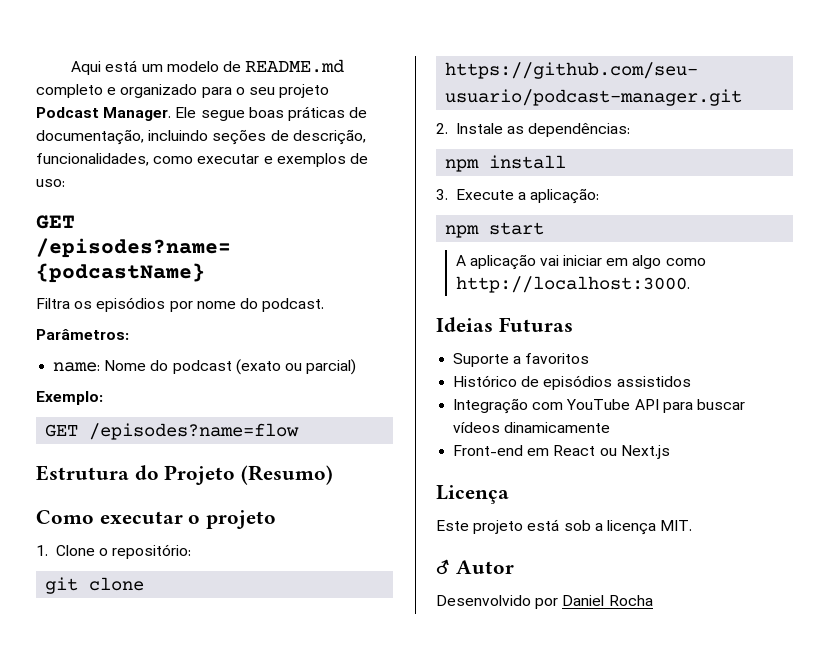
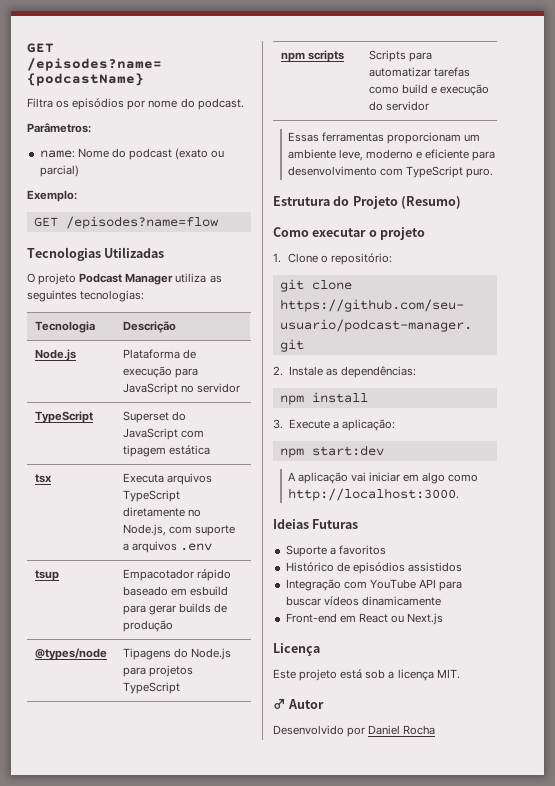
- Aqui está um modelo de README.md completo e organizado para o seu projeto Podcast Manager. Ele segue boas práticas de documentação, incluindo seções de descrição, funcionalidades, como executar e exemplos de uso:
+ Tecnologias Utilizadas
+ O projeto Podcast Manager utiliza as seguintes tecnologias:
+ Tecnologia | Descrição
+ Node.js | Plataforma de execução para JavaScript no servidor
+ TypeScript | Superset do JavaScript com tipagem estática
+ tsx | Executa arquivos TypeScript diretamente no Node.js, com suporte a arquivos .env
+ tsup | Empacotador rápido baseado em esbuild para gerar builds de produção
+ @types/node | Tipagens do Node.js para projetos TypeScript
+ npm scripts | Scripts para automatizar tarefas como build e execução do servidor
+ Essas ferramentas proporcionam um ambiente leve, moderno e eficiente para desenvolvimento com TypeScript puro.
- npm start
+ npm start:dev

